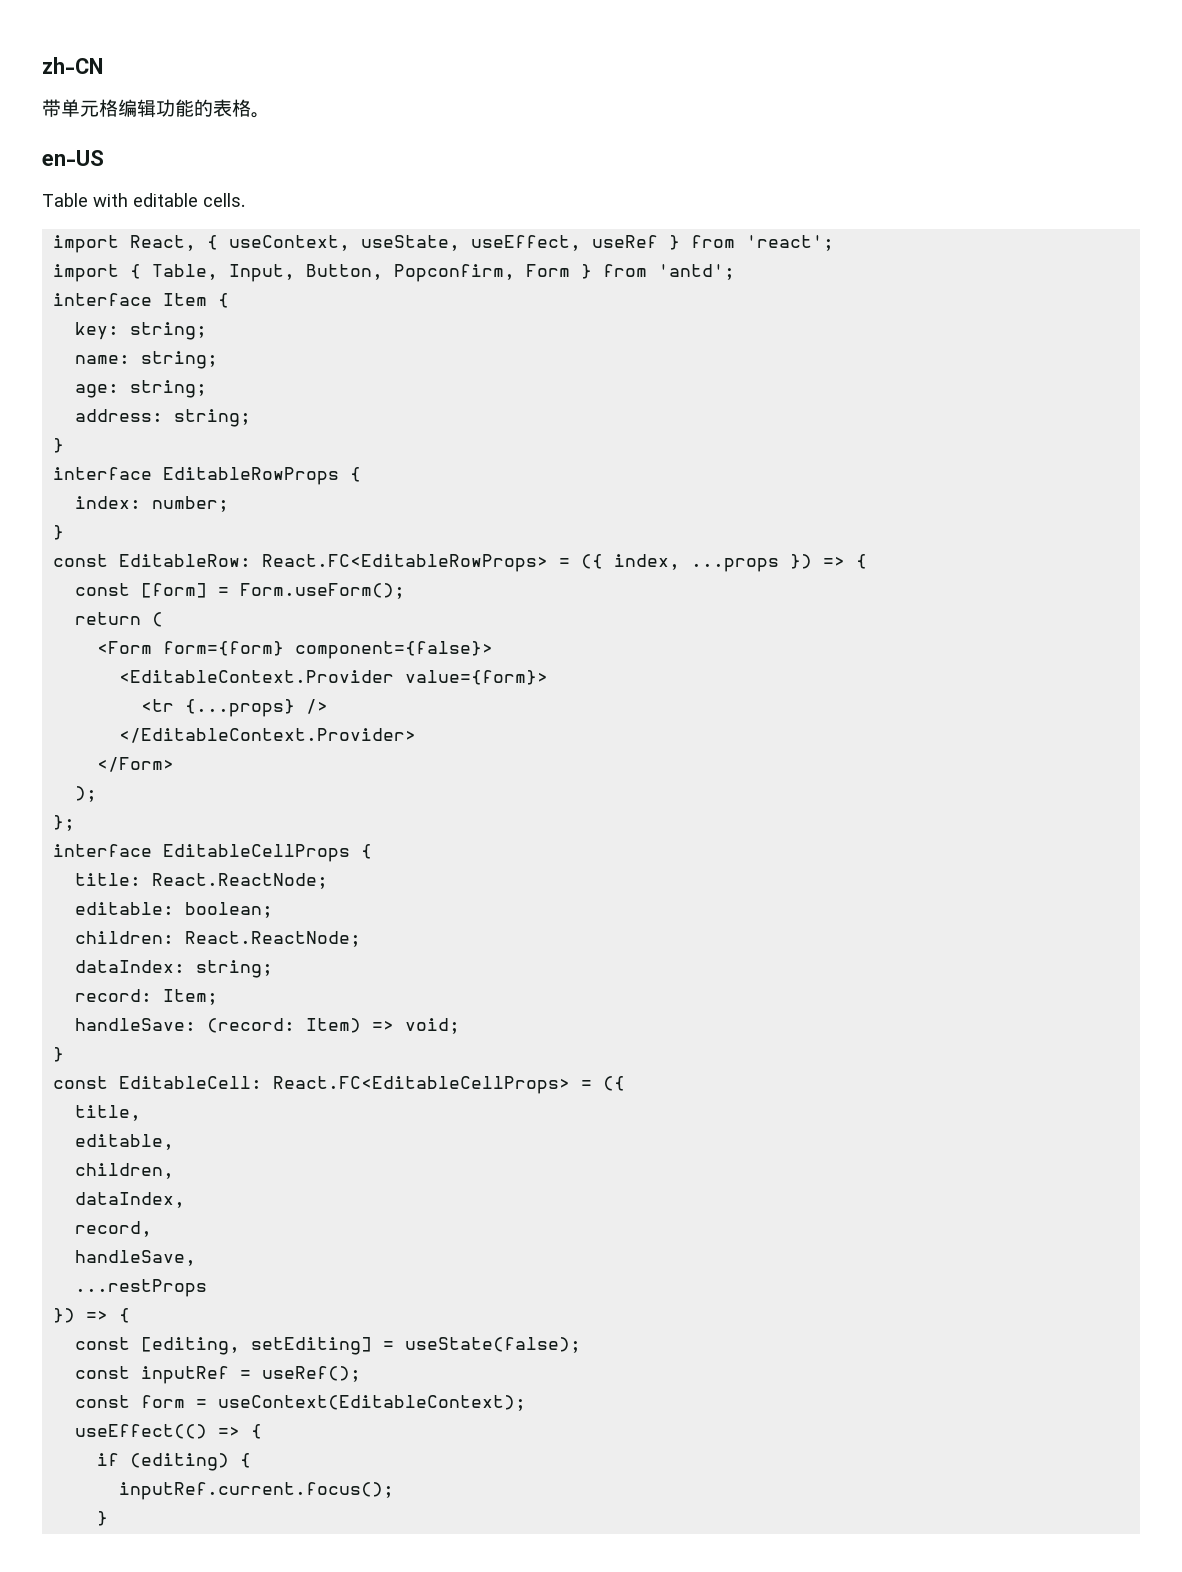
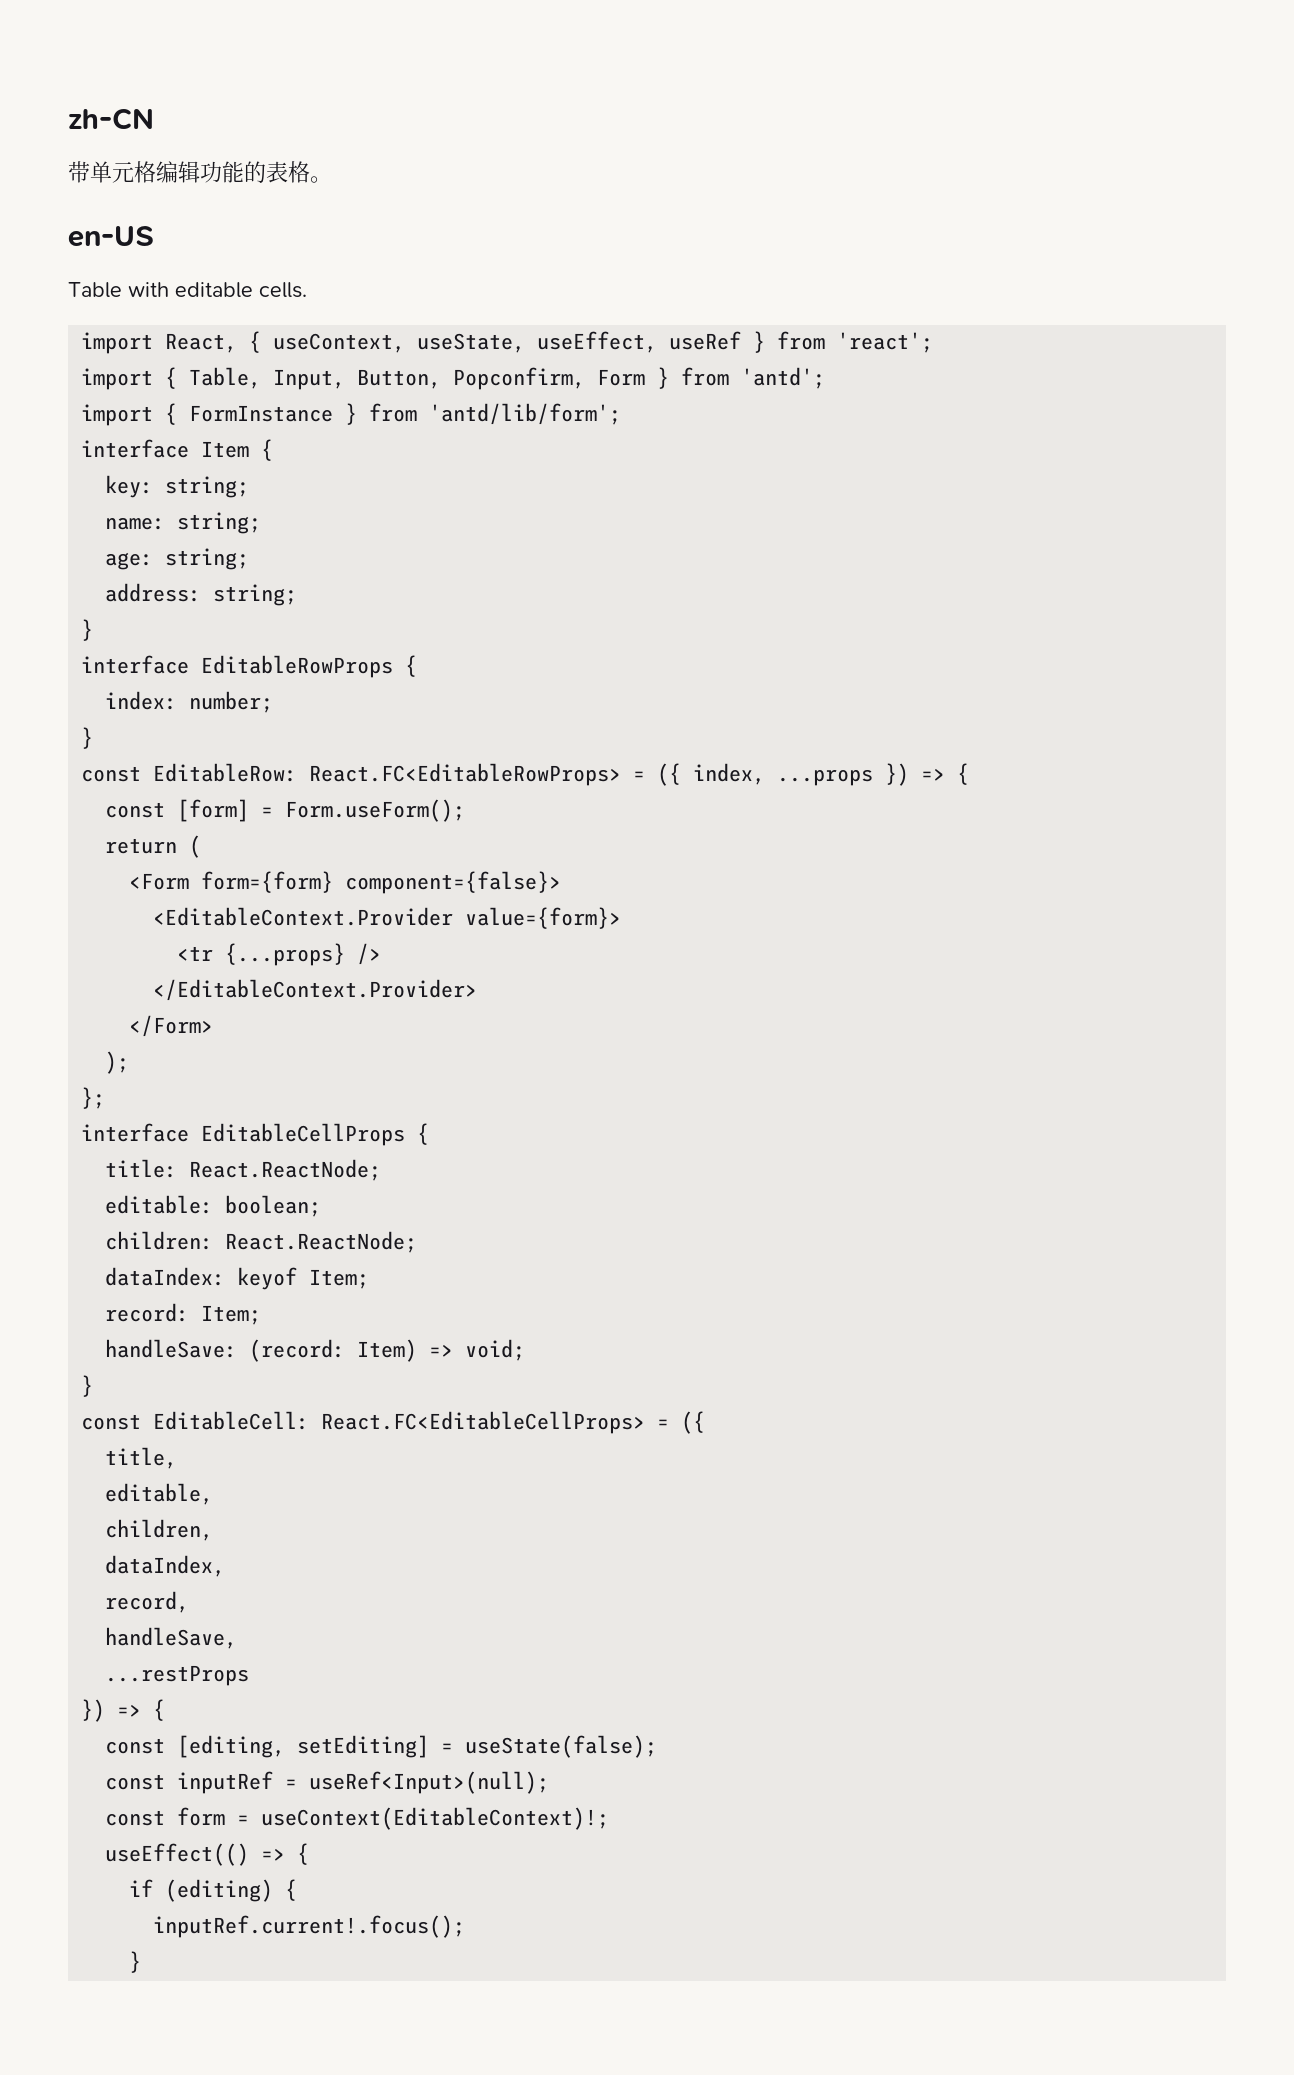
+ import { FormInstance } from 'antd/lib/form';
- dataIndex: string;
+ dataIndex: keyof Item;
- const inputRef = useRef();
+ const inputRef = useRef<Input>(null);
- const form = useContext(EditableContext);
+ const form = useContext(EditableContext)!;
- inputRef.current.focus();
+ inputRef.current!.focus();

